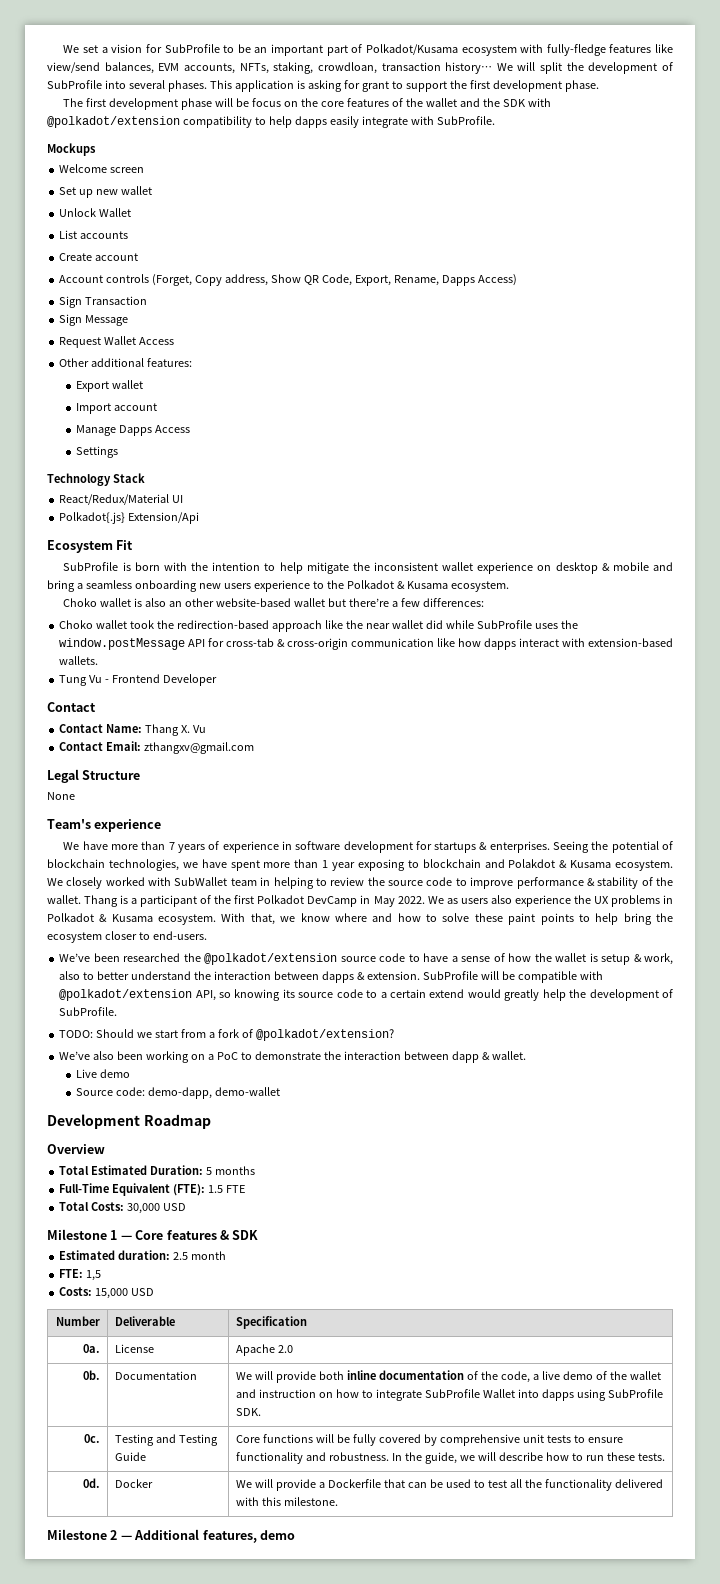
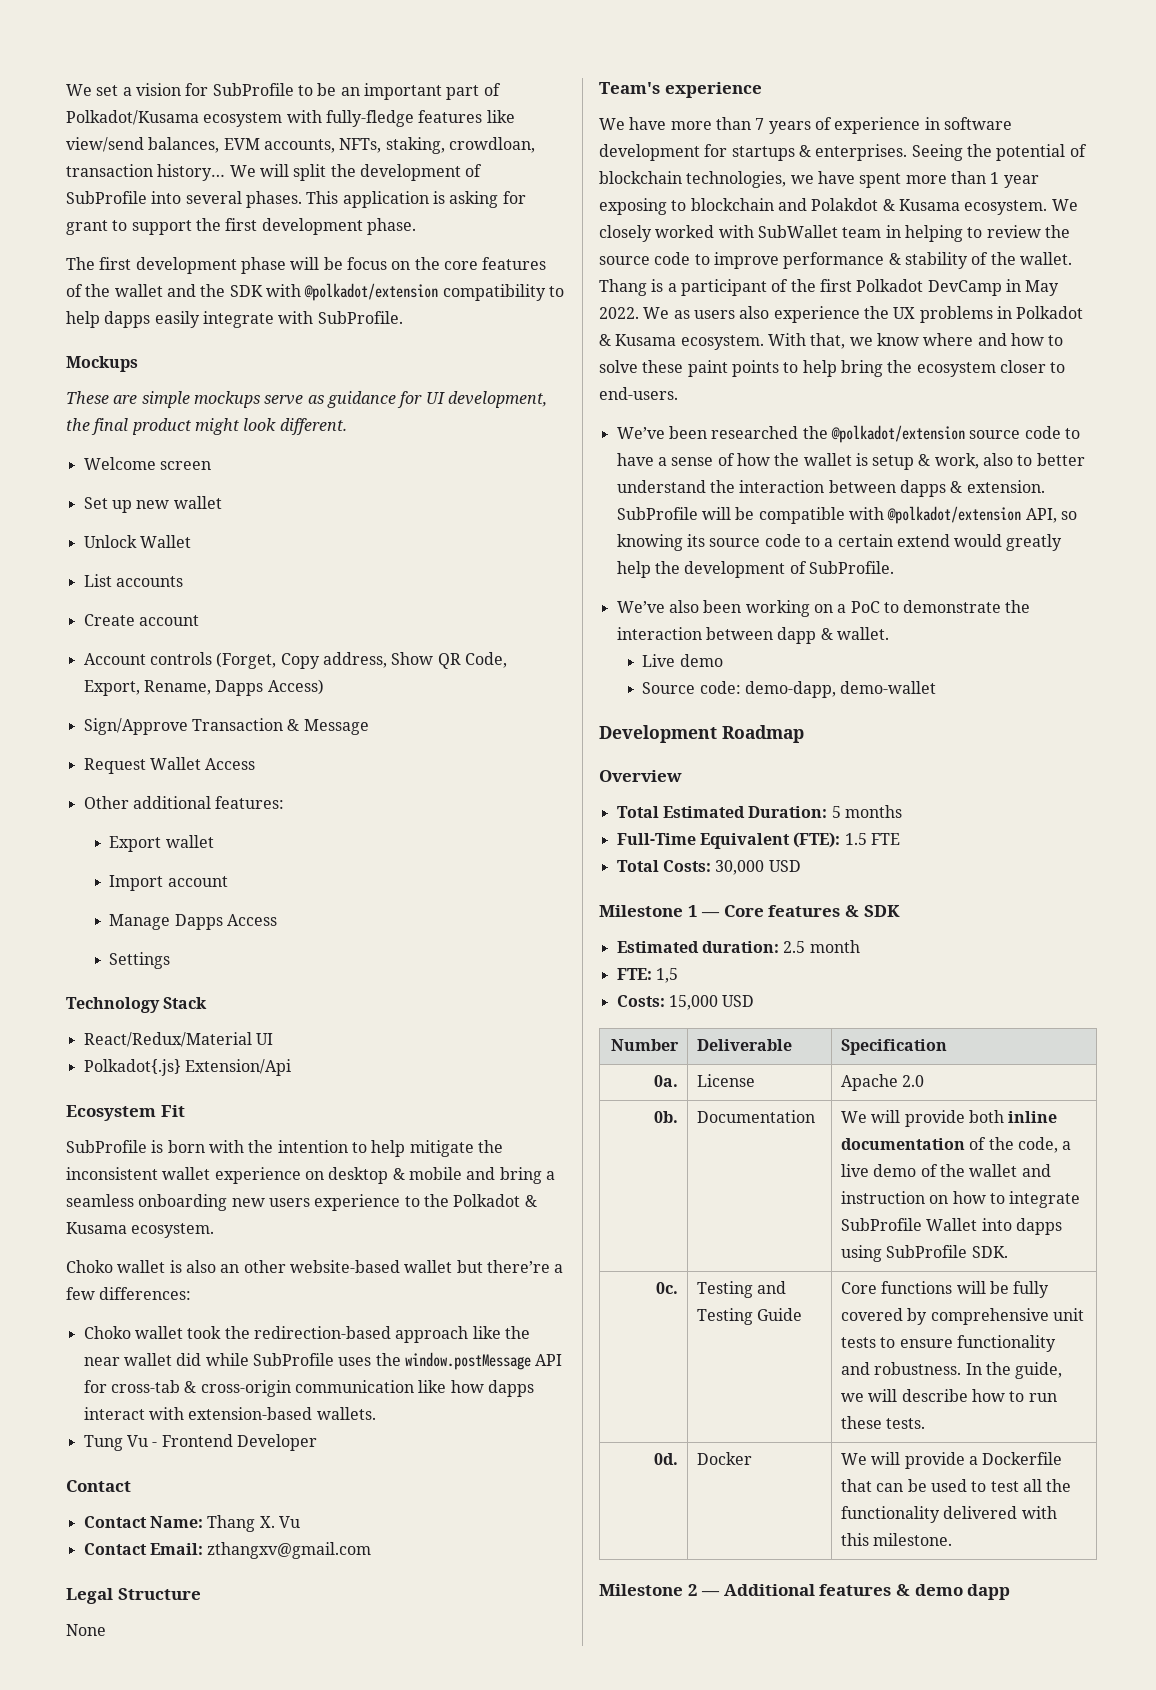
+ These are simple mockups serve as guidance for UI development, the final product might look different.
- Sign Transaction
- Sign Message
+ Sign/Approve Transaction & Message
- TODO: Should we start from a fork of @polkadot/extension?
- Milestone 2 — Additional features, demo
+ Milestone 2 — Additional features & demo dapp

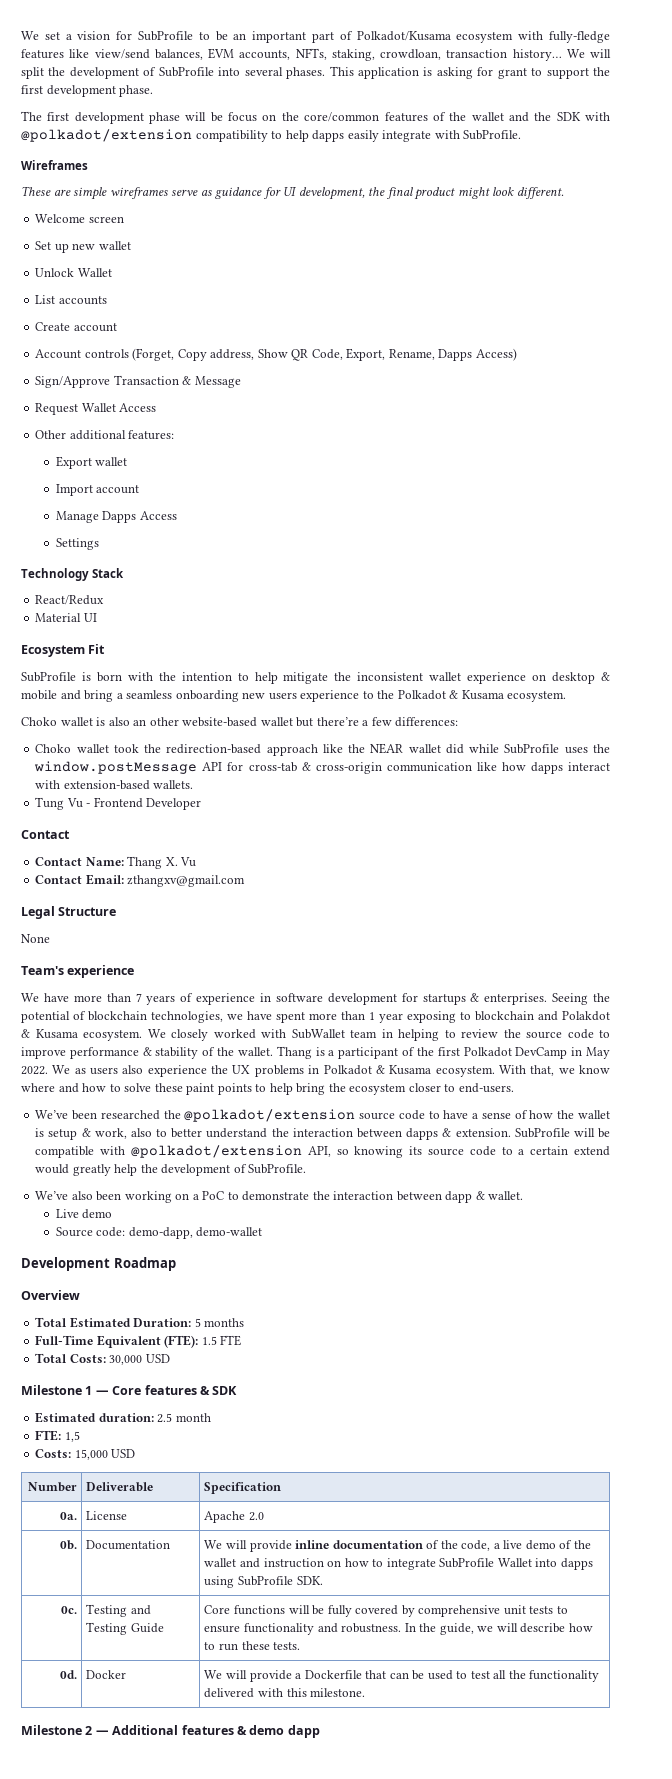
- The first development phase will be focus on the core features of the wallet and the SDK with @polkadot/extension compatibility to help dapps easily integrate with SubProfile.
+ The first development phase will be focus on the core/common features of the wallet and the SDK with @polkadot/extension compatibility to help dapps easily integrate with SubProfile.
- Mockups
+ Wireframes
- These are simple mockups serve as guidance for UI development, the final product might look different.
+ These are simple wireframes serve as guidance for UI development, the final product might look different.
- React/Redux/Material UI
- Polkadot{.js} Extension/Api
+ React/Redux
+ Material UI
- Choko wallet took the redirection-based approach like the near wallet did while SubProfile uses the window.postMessage API for cross-tab & cross-origin communication like how dapps interact with extension-based wallets.
+ Choko wallet took the redirection-based approach like the NEAR wallet did while SubProfile uses the window.postMessage API for cross-tab & cross-origin communication like how dapps interact with extension-based wallets.
- 0b. | Documentation | We will provide both inline documentation of the code, a live demo of the wallet and instruction on how to integrate SubProfile Wallet into dapps using SubProfile SDK.
+ 0b. | Documentation | We will provide inline documentation of the code, a live demo of the wallet and instruction on how to integrate SubProfile Wallet into dapps using SubProfile SDK.

